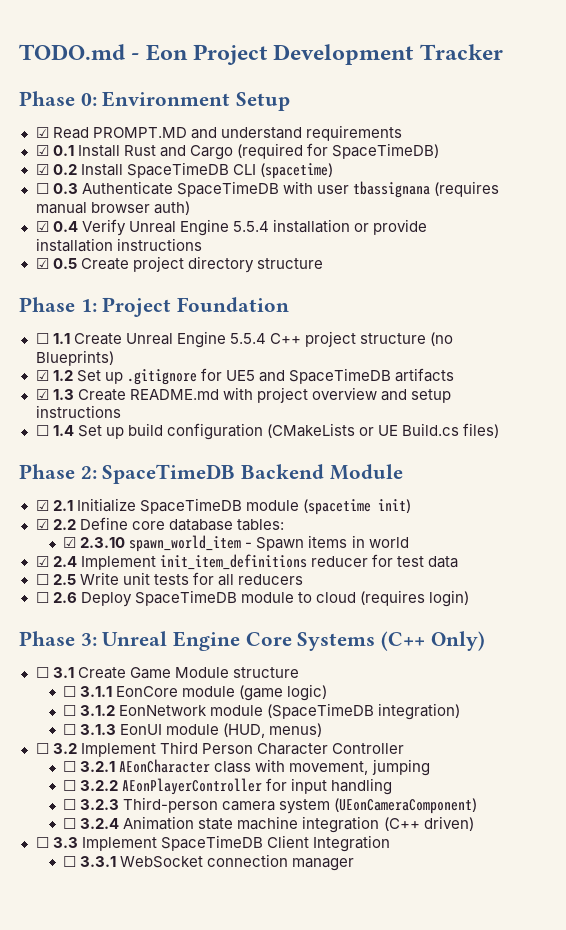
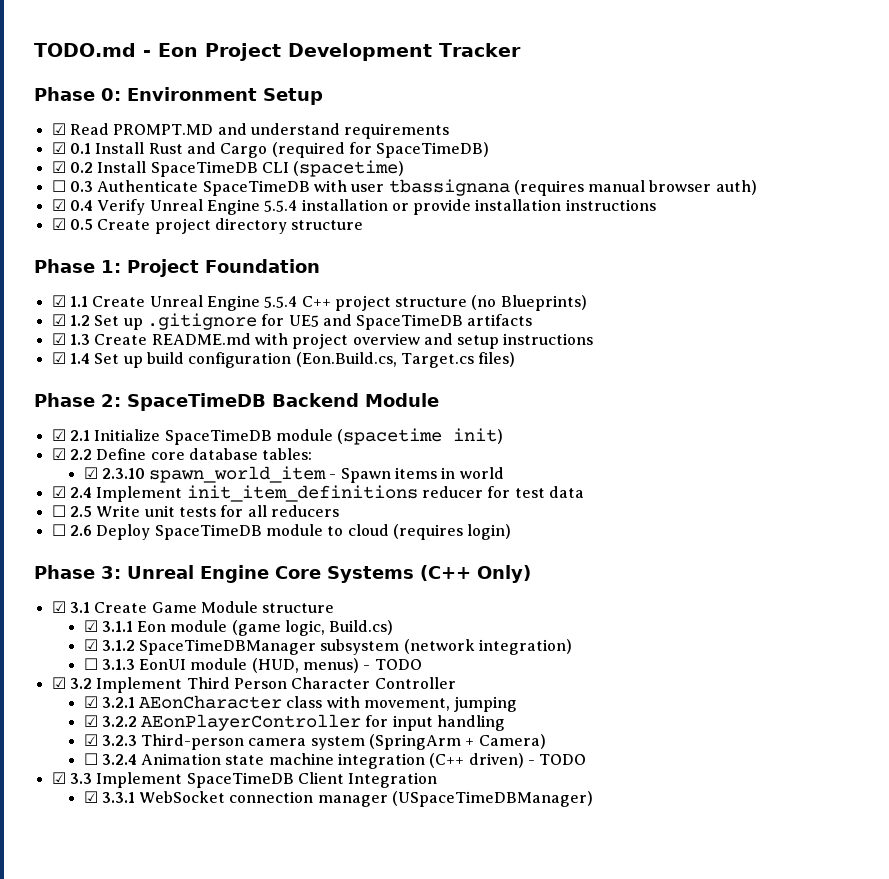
- ☐ 1.1 Create Unreal Engine 5.5.4 C++ project structure (no Blueprints)
+ ☑ 1.1 Create Unreal Engine 5.5.4 C++ project structure (no Blueprints)
- ☐ 1.4 Set up build configuration (CMakeLists or UE Build.cs files)
+ ☑ 1.4 Set up build configuration (Eon.Build.cs, Target.cs files)
- ☐ 3.1 Create Game Module structure
+ ☑ 3.1 Create Game Module structure
- ☐ 3.1.1 EonCore module (game logic)
- ☐ 3.1.2 EonNetwork module (SpaceTimeDB integration)
+ ☑ 3.1.1 Eon module (game logic, Build.cs)
+ ☑ 3.1.2 SpaceTimeDBManager subsystem (network integration)
- ☐ 3.1.3 EonUI module (HUD, menus)
- ☐ 3.2 Implement Third Person Character Controller
+ ☐ 3.1.3 EonUI module (HUD, menus) - TODO
+ ☑ 3.2 Implement Third Person Character Controller
- ☐ 3.2.1 AEonCharacter class with movement, jumping
+ ☑ 3.2.1 AEonCharacter class with movement, jumping
- ☐ 3.2.2 AEonPlayerController for input handling
+ ☑ 3.2.2 AEonPlayerController for input handling
- ☐ 3.2.3 Third-person camera system (UEonCameraComponent)
+ ☑ 3.2.3 Third-person camera system (SpringArm + Camera)
- ☐ 3.2.4 Animation state machine integration (C++ driven)
- ☐ 3.3 Implement SpaceTimeDB Client Integration
+ ☐ 3.2.4 Animation state machine integration (C++ driven) - TODO
+ ☑ 3.3 Implement SpaceTimeDB Client Integration
- ☐ 3.3.1 WebSocket connection manager
+ ☑ 3.3.1 WebSocket connection manager (USpaceTimeDBManager)

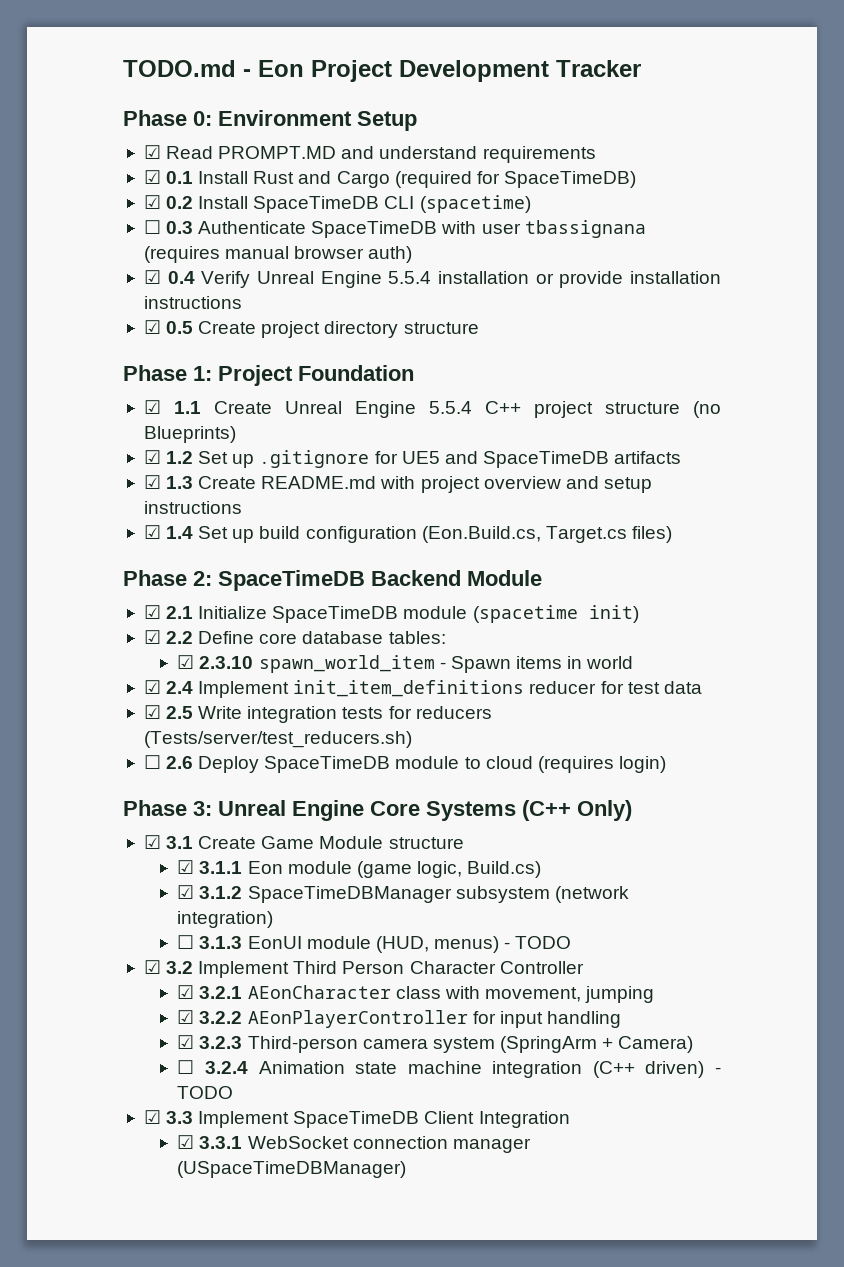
- ☐ 2.5 Write unit tests for all reducers
+ ☑ 2.5 Write integration tests for reducers (Tests/server/test_reducers.sh)

